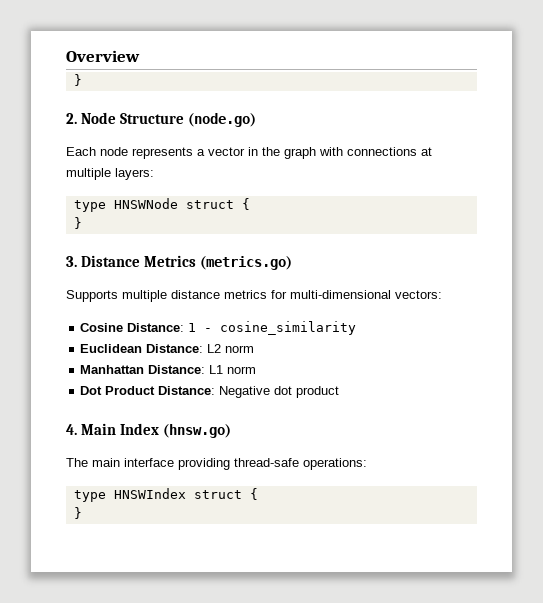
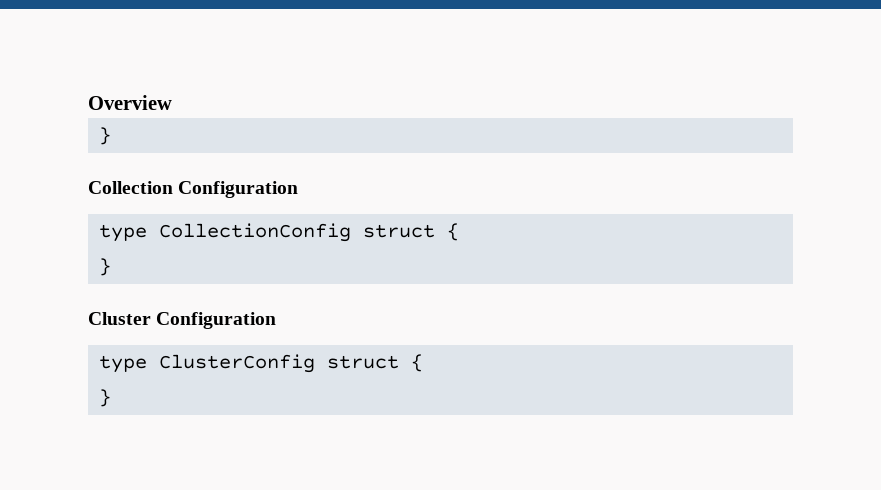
- 2. Node Structure (node.go)
- Each node represents a vector in the graph with connections at multiple layers:
- type HNSWNode struct {
+ Collection Configuration
+ type CollectionConfig struct {
- 3. Distance Metrics (metrics.go)
- Supports multiple distance metrics for multi-dimensional vectors:
- Cosine Distance: 1 - cosine_similarity
- Euclidean Distance: L2 norm
- Manhattan Distance: L1 norm
- Dot Product Distance: Negative dot product
- 4. Main Index (hnsw.go)
- The main interface providing thread-safe operations:
- type HNSWIndex struct {
+ Cluster Configuration
+ type ClusterConfig struct {

